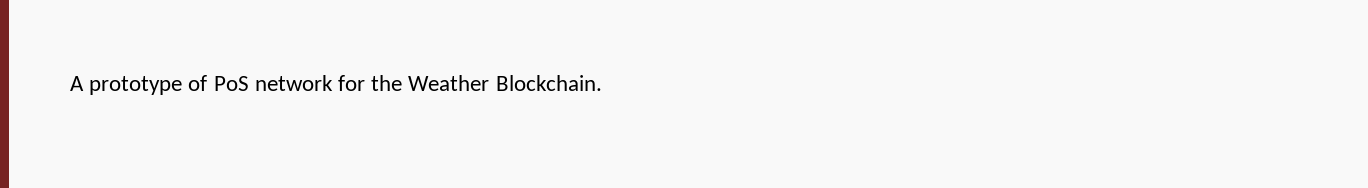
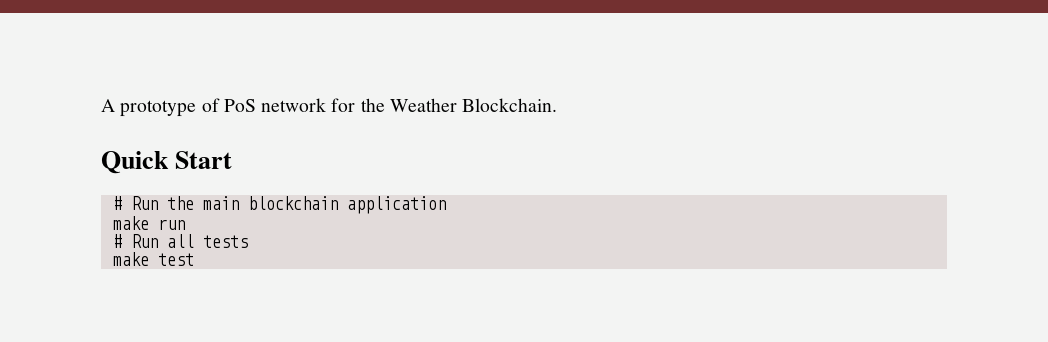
+ Quick Start
+ # Run the main blockchain application
+ make run
+ # Run all tests
+ make test

